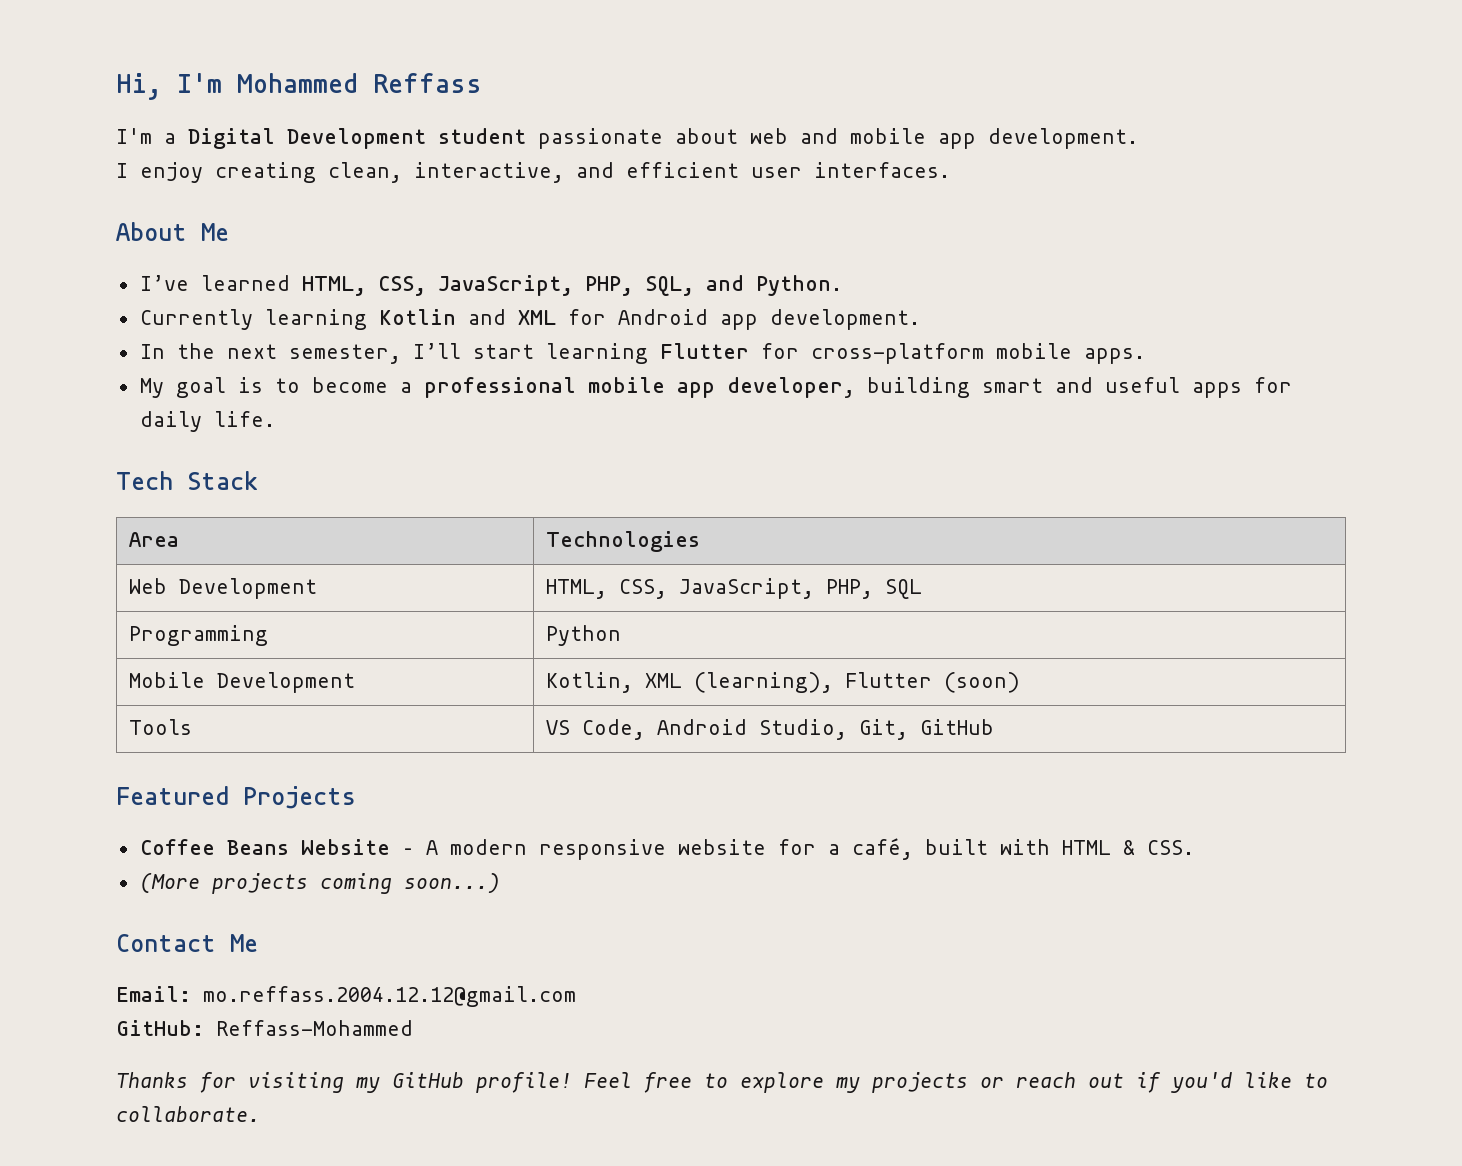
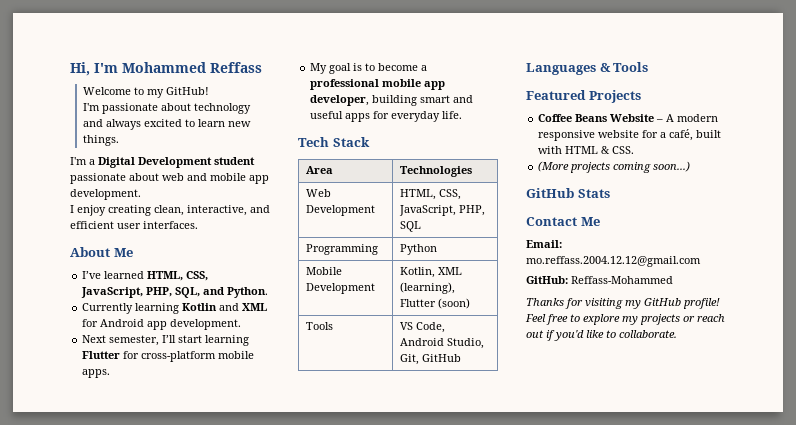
+ Welcome to my GitHub!
+ I'm passionate about technology and always excited to learn new things.
- In the next semester, I’ll start learning Flutter for cross-platform mobile apps.
+ Next semester, I’ll start learning Flutter for cross-platform mobile apps.
- My goal is to become a professional mobile app developer, building smart and useful apps for daily life.
+ My goal is to become a professional mobile app developer, building smart and useful apps for everyday life.
+ Languages & Tools
+ GitHub Stats

